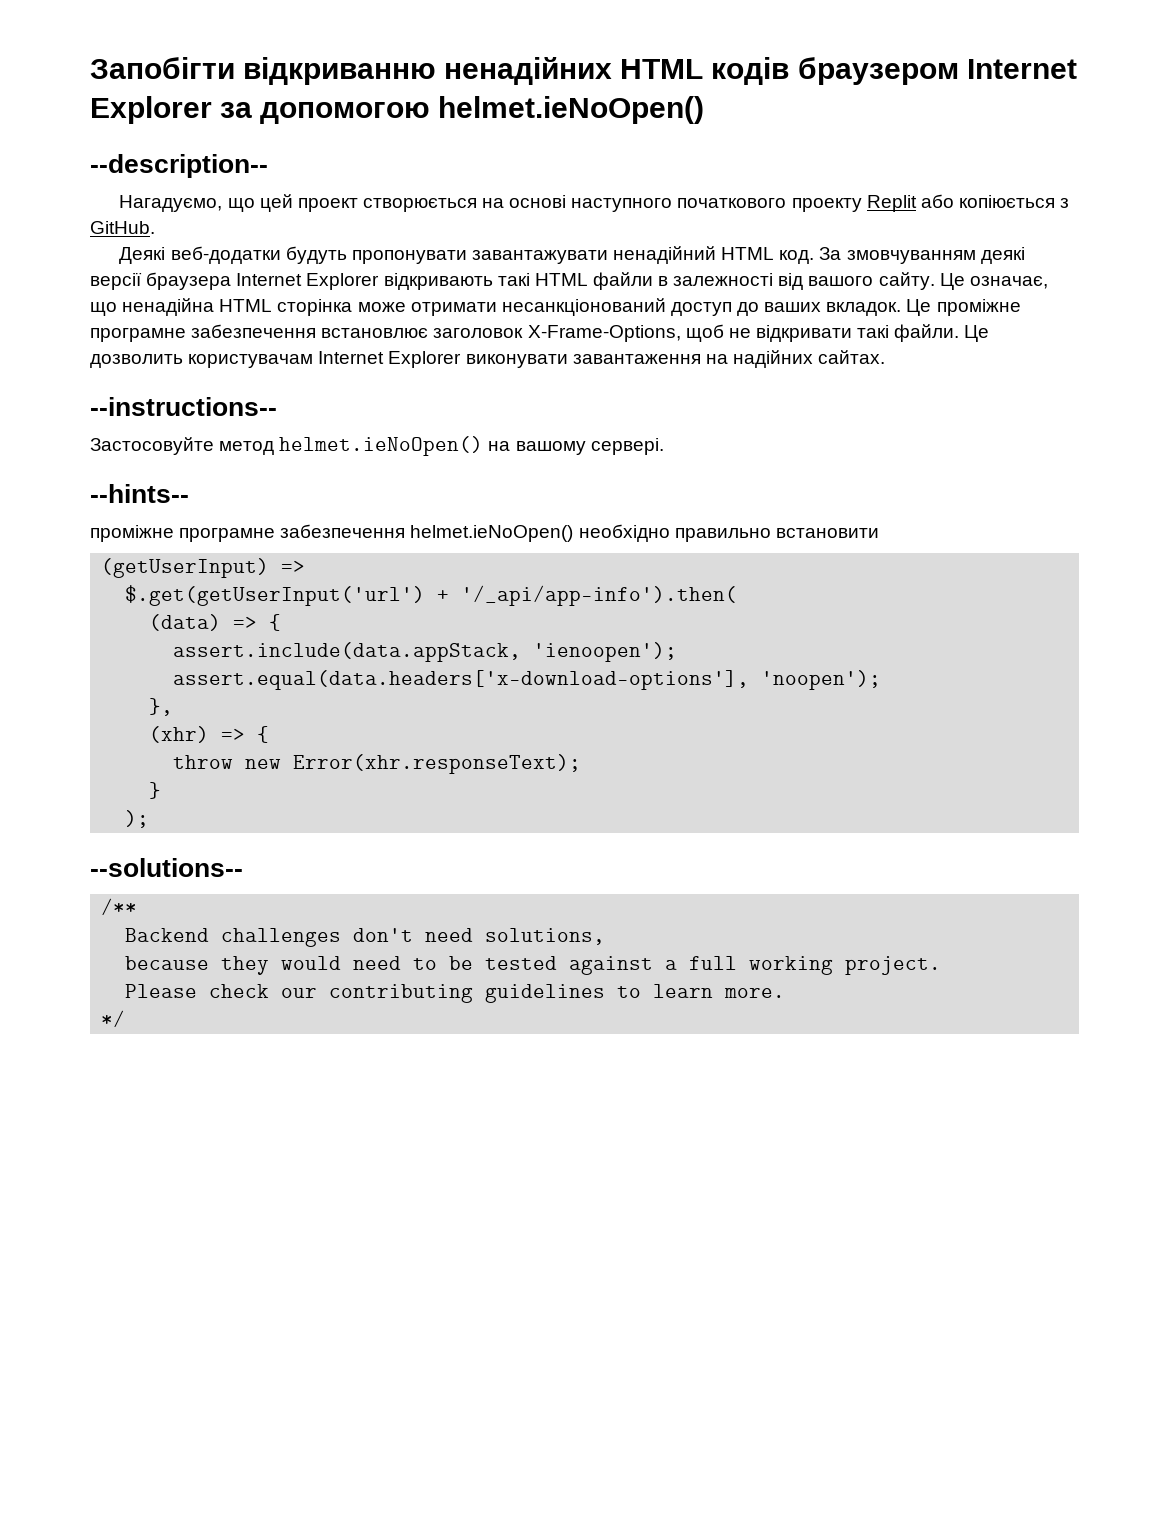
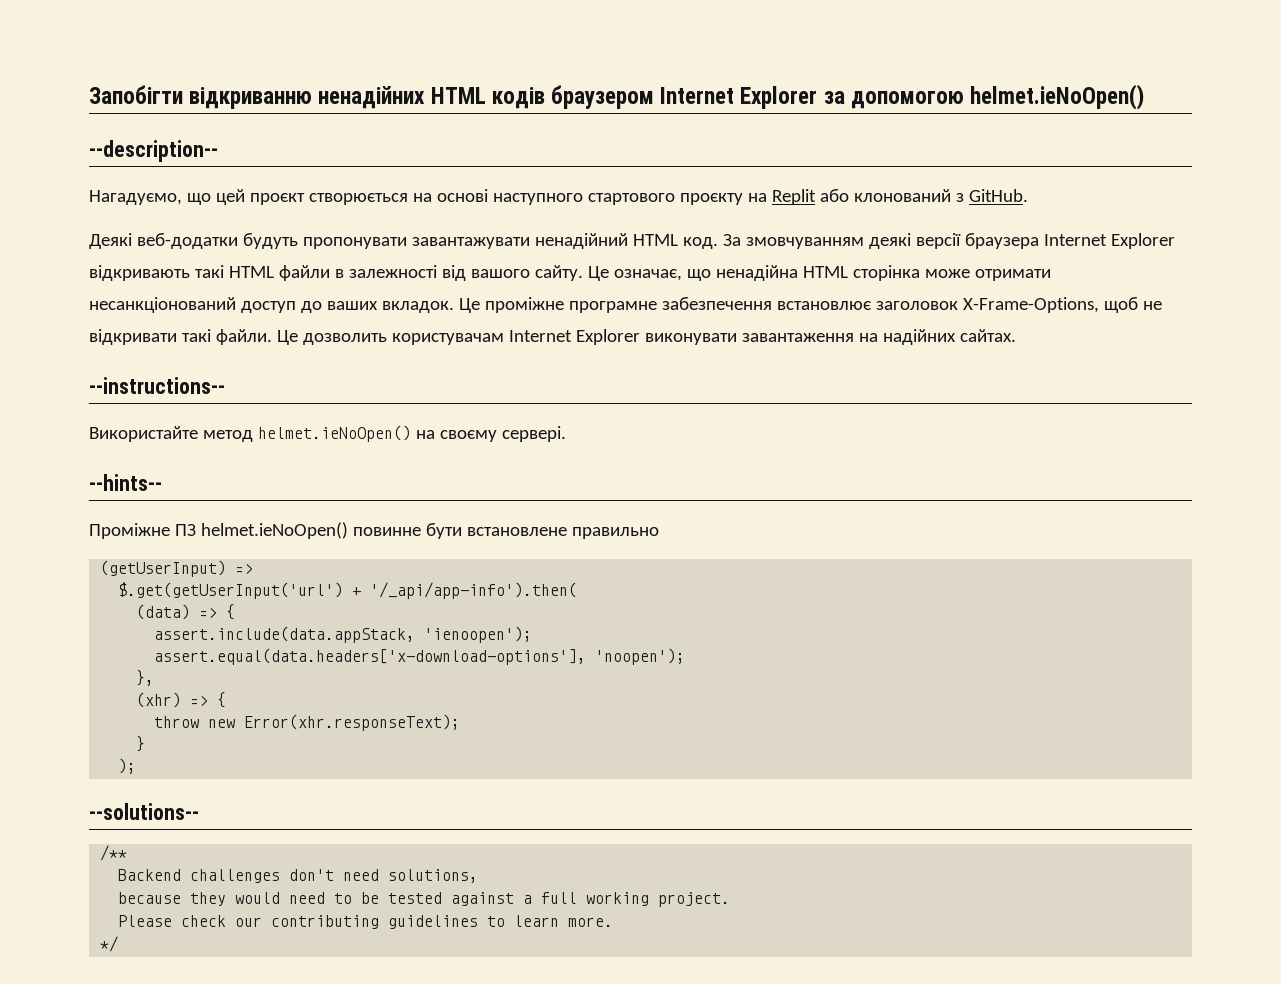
- Нагадуємо, що цей проект створюється на основі наступного початкового проекту Replit або копіюється з GitHub.
+ Нагадуємо, що цей проєкт створюється на основі наступного стартового проєкту на Replit або клонований з GitHub.
- Застосовуйте метод helmet.ieNoOpen() на вашому сервері.
+ Використайте метод helmet.ieNoOpen() на своєму сервері.
- проміжне програмне забезпечення helmet.ieNoOpen() необхідно правильно встановити
+ Проміжне ПЗ helmet.ieNoOpen() повинне бути встановлене правильно

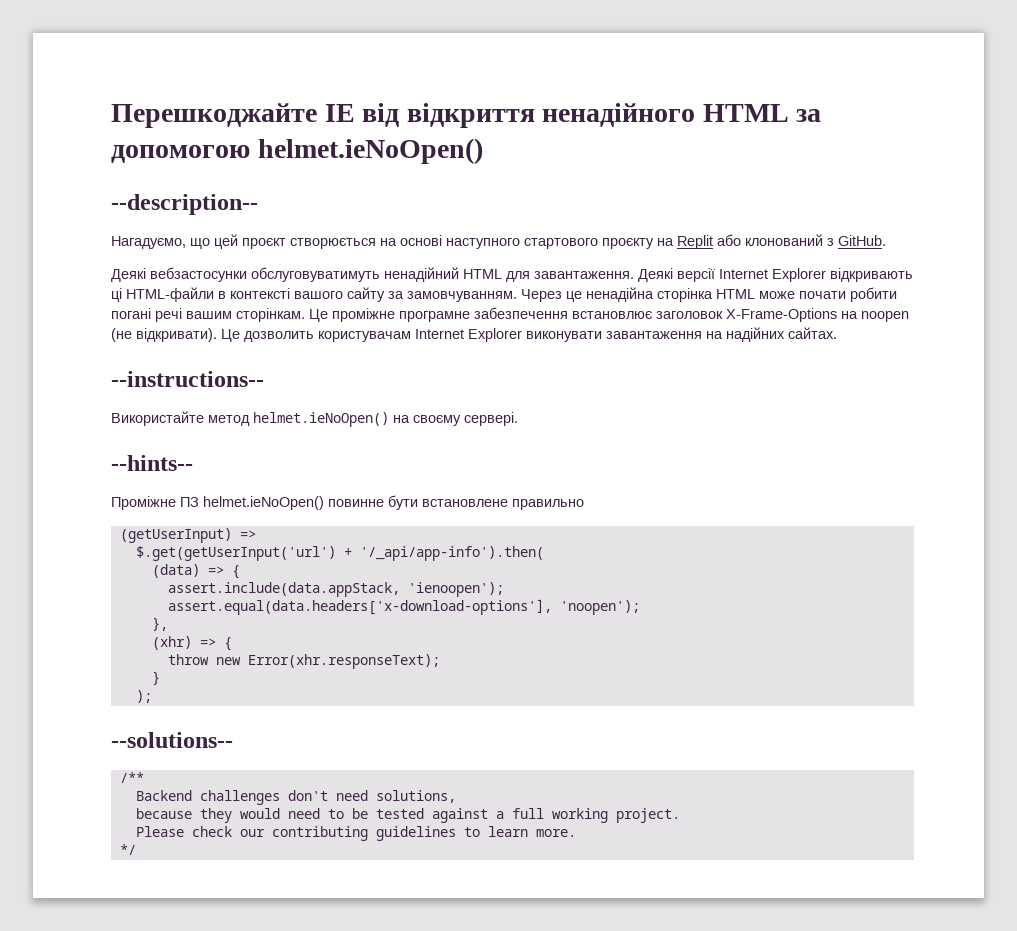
- Запобігти відкриванню ненадійних HTML кодів браузером Internet Explorer за допомогою helmet.ieNoOpen()
+ Перешкоджайте IE від відкриття ненадійного HTML за допомогою helmet.ieNoOpen()
- Деякі веб-додатки будуть пропонувати завантажувати ненадійний HTML код. За змовчуванням деякі версії браузера Internet Explorer відкривають такі HTML файли в залежності від вашого сайту. Це означає, що ненадійна HTML сторінка може отримати несанкціонований доступ до ваших вкладок.
+ Деякі вебзастосунки обслуговуватимуть ненадійний HTML для завантаження. Деякі версії Internet Explorer відкривають ці HTML-файли в контексті вашого сайту за замовчуванням. Через це ненадійна сторінка HTML може почати робити погані речі вашим сторінкам.
- Це проміжне програмне забезпечення встановлює заголовок X-Frame-Options, щоб не відкривати такі файли.
+ Це проміжне програмне забезпечення встановлює заголовок X-Frame-Options на noopen (не відкривати).

